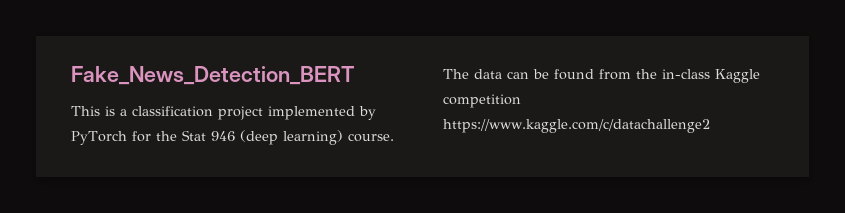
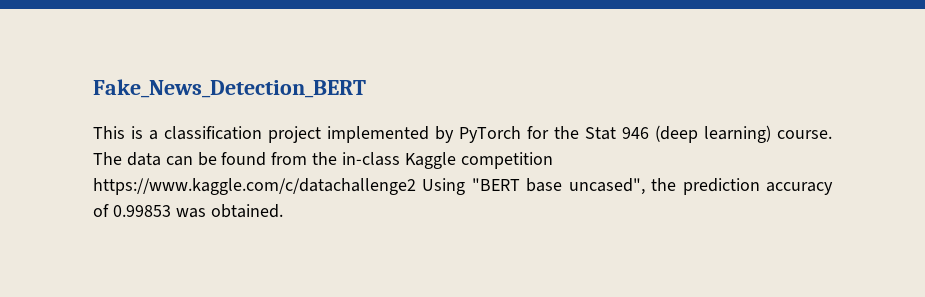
- The data can be found from the in-class Kaggle competition https://www.kaggle.com/c/datachallenge2
+ The data can be found from the in-class Kaggle competition https://www.kaggle.com/c/datachallenge2 Using "BERT base uncased", the prediction accuracy of 0.99853 was obtained.

